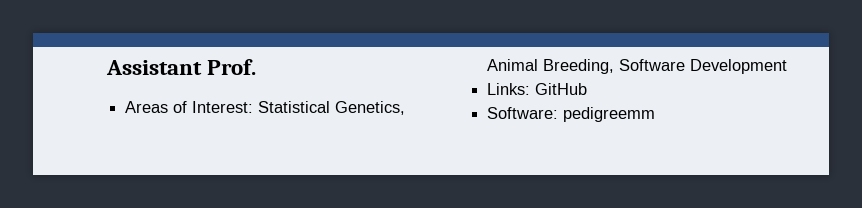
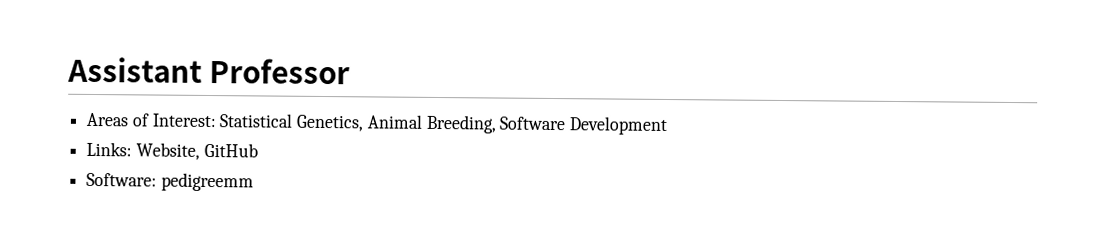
- Assistant Prof.
+ Assistant Professor
- Links: GitHub
+ Links: Website, GitHub

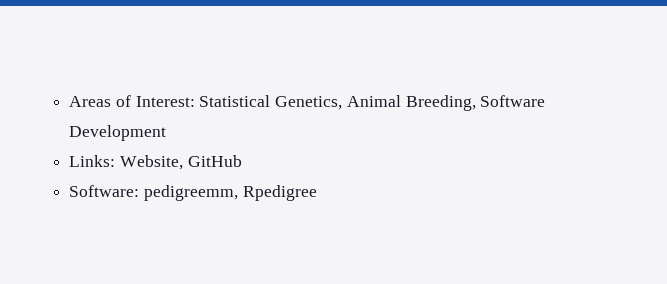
- Assistant Professor
- Software: pedigreemm
+ Software: pedigreemm, Rpedigree

